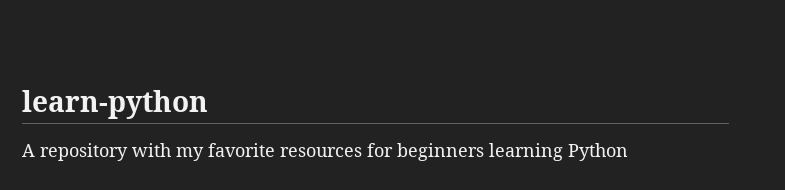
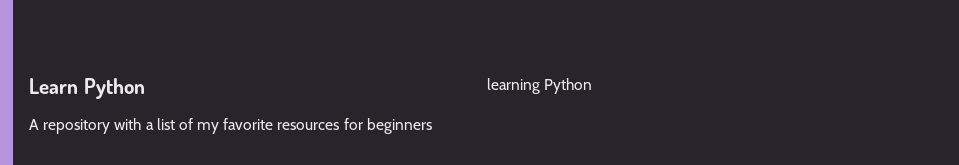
- learn-python
+ Learn Python
- A repository with my favorite resources for beginners learning Python
+ A repository with a list of my favorite resources for beginners learning Python

